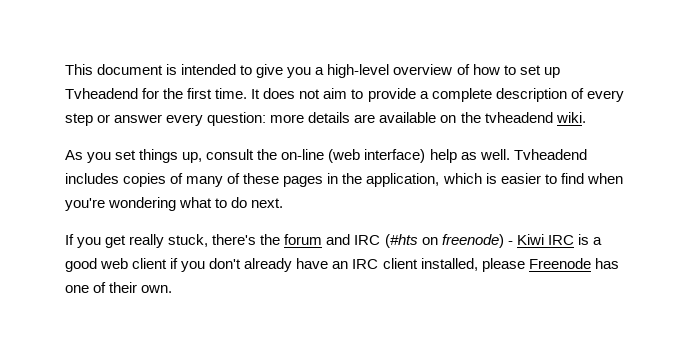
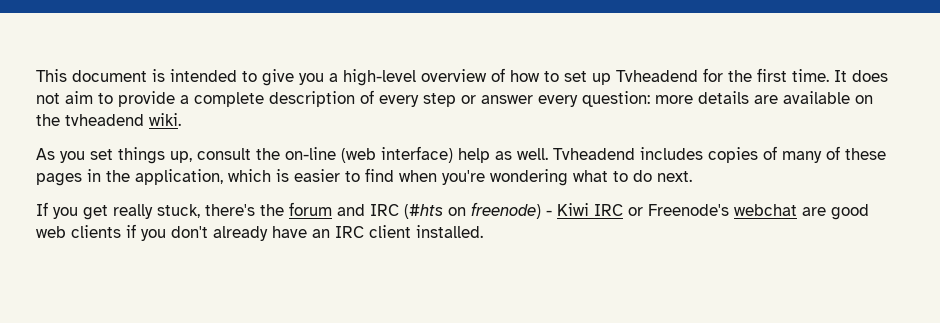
- If you get really stuck, there's the forum and IRC (#hts on freenode) - Kiwi IRC is a good web client if you don't already have an IRC client installed, please Freenode has one of their own.
+ If you get really stuck, there's the forum and IRC (#hts on freenode) - Kiwi IRC or Freenode's webchat are good web clients if you don't already have an IRC client installed.

